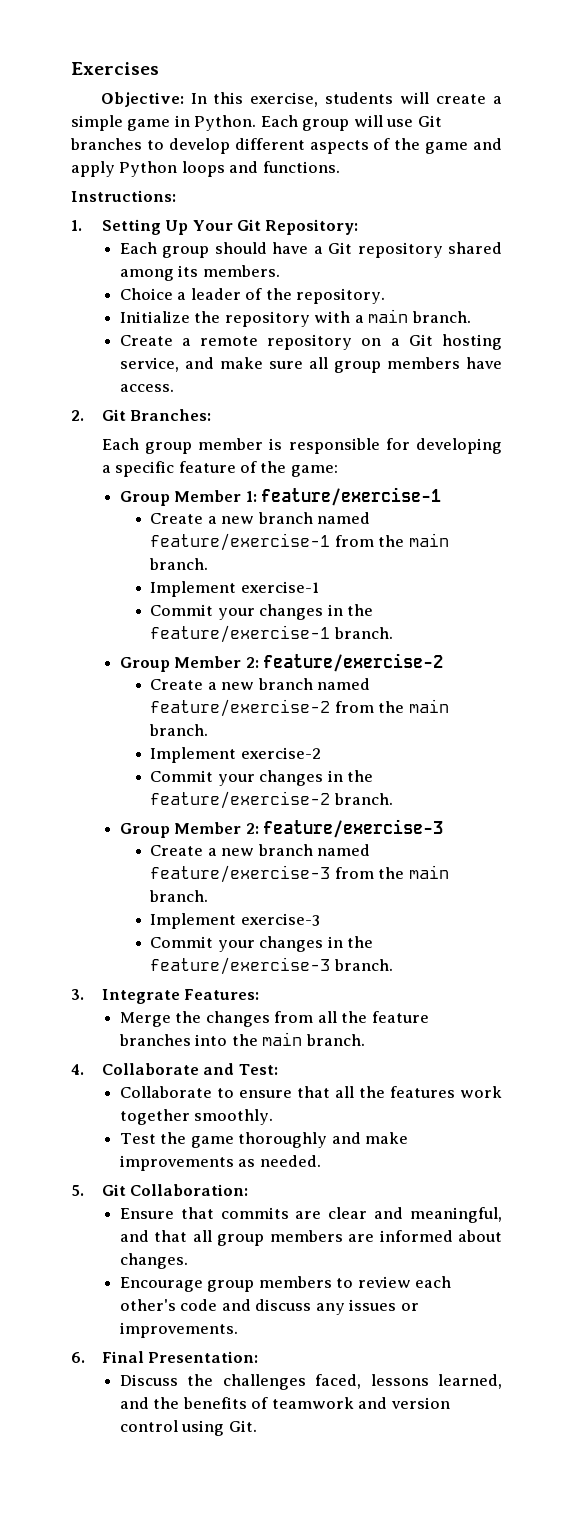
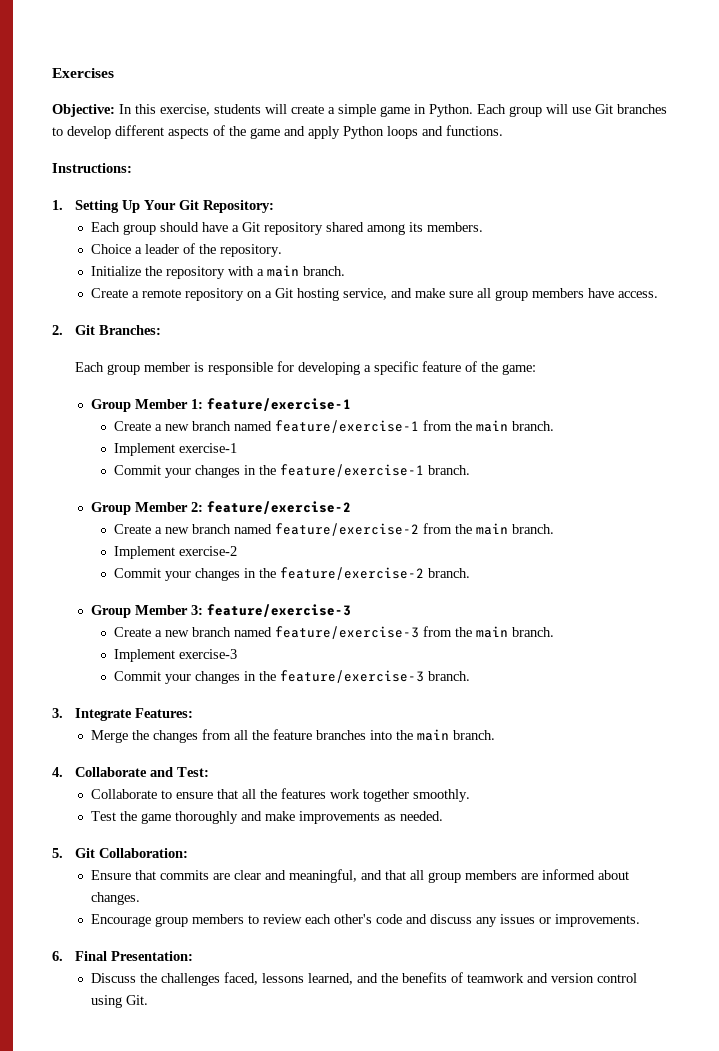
- Group Member 2: feature/exercise-3
+ Group Member 3: feature/exercise-3

